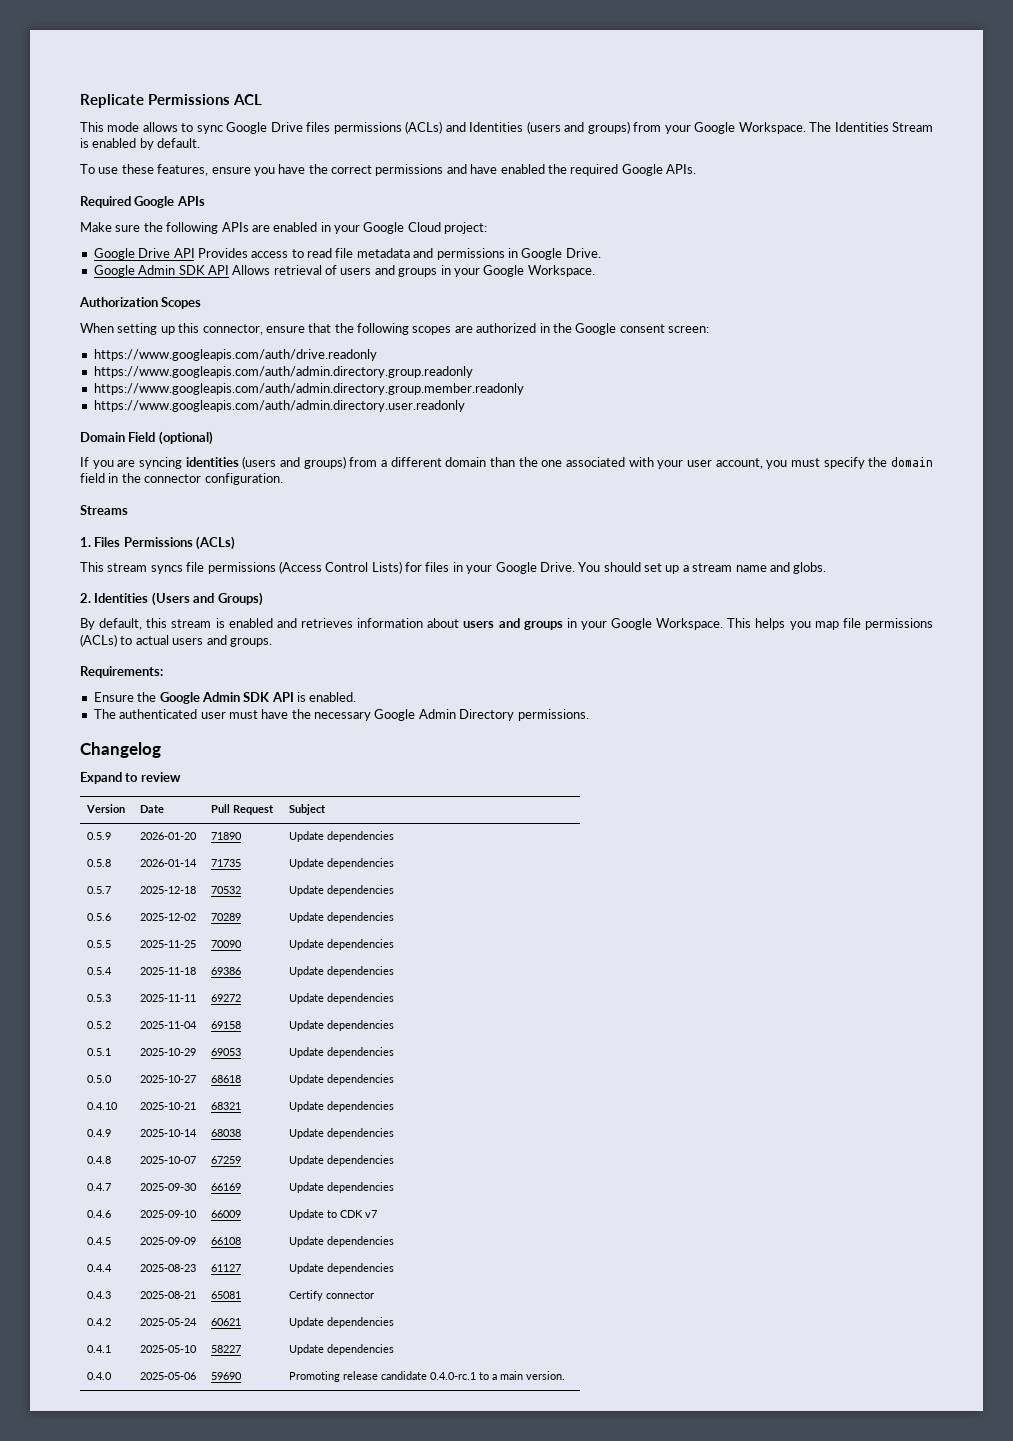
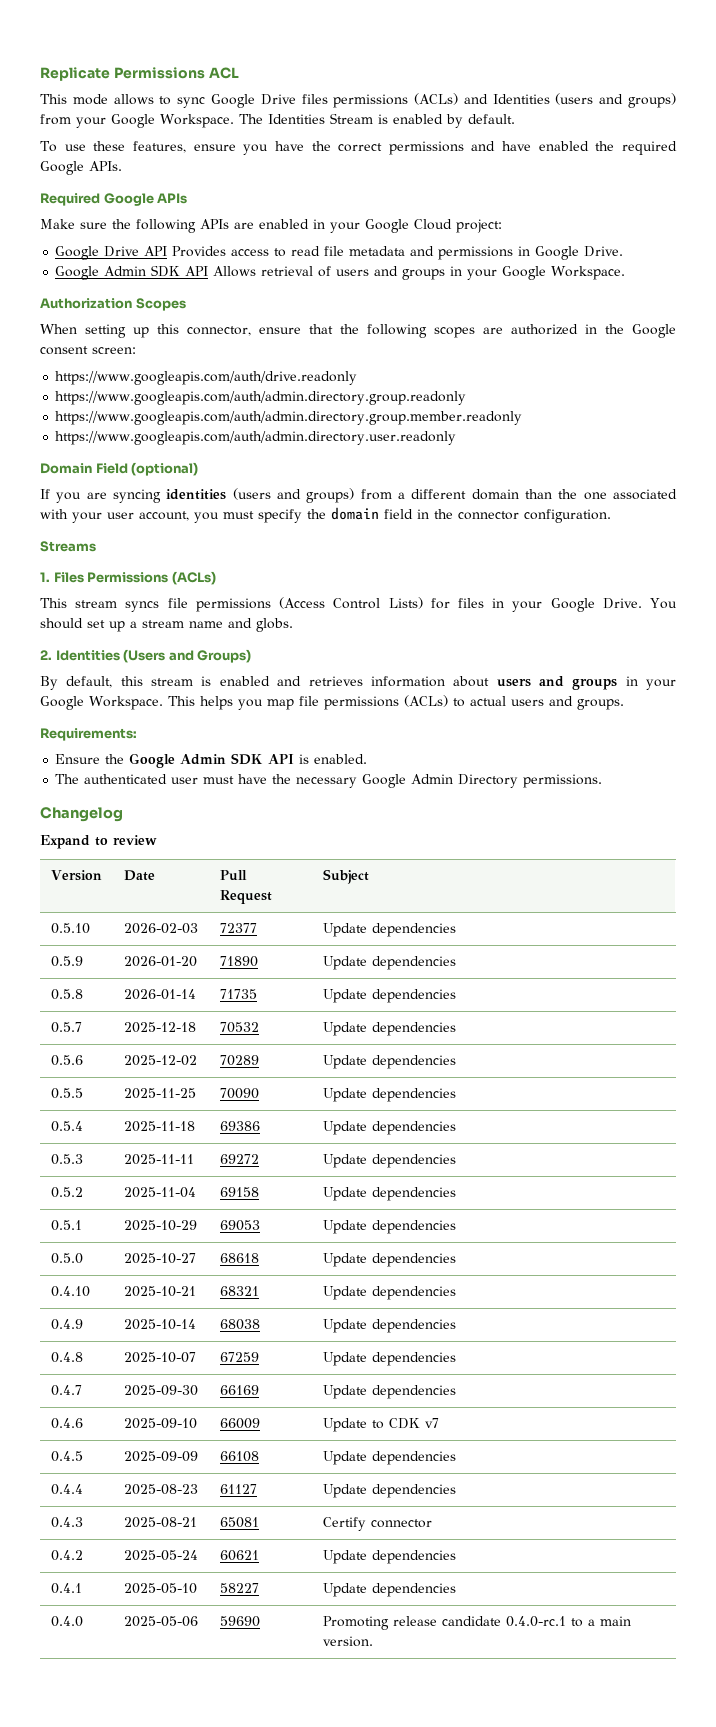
+ 0.5.10 | 2026-02-03 | 72377 | Update dependencies

